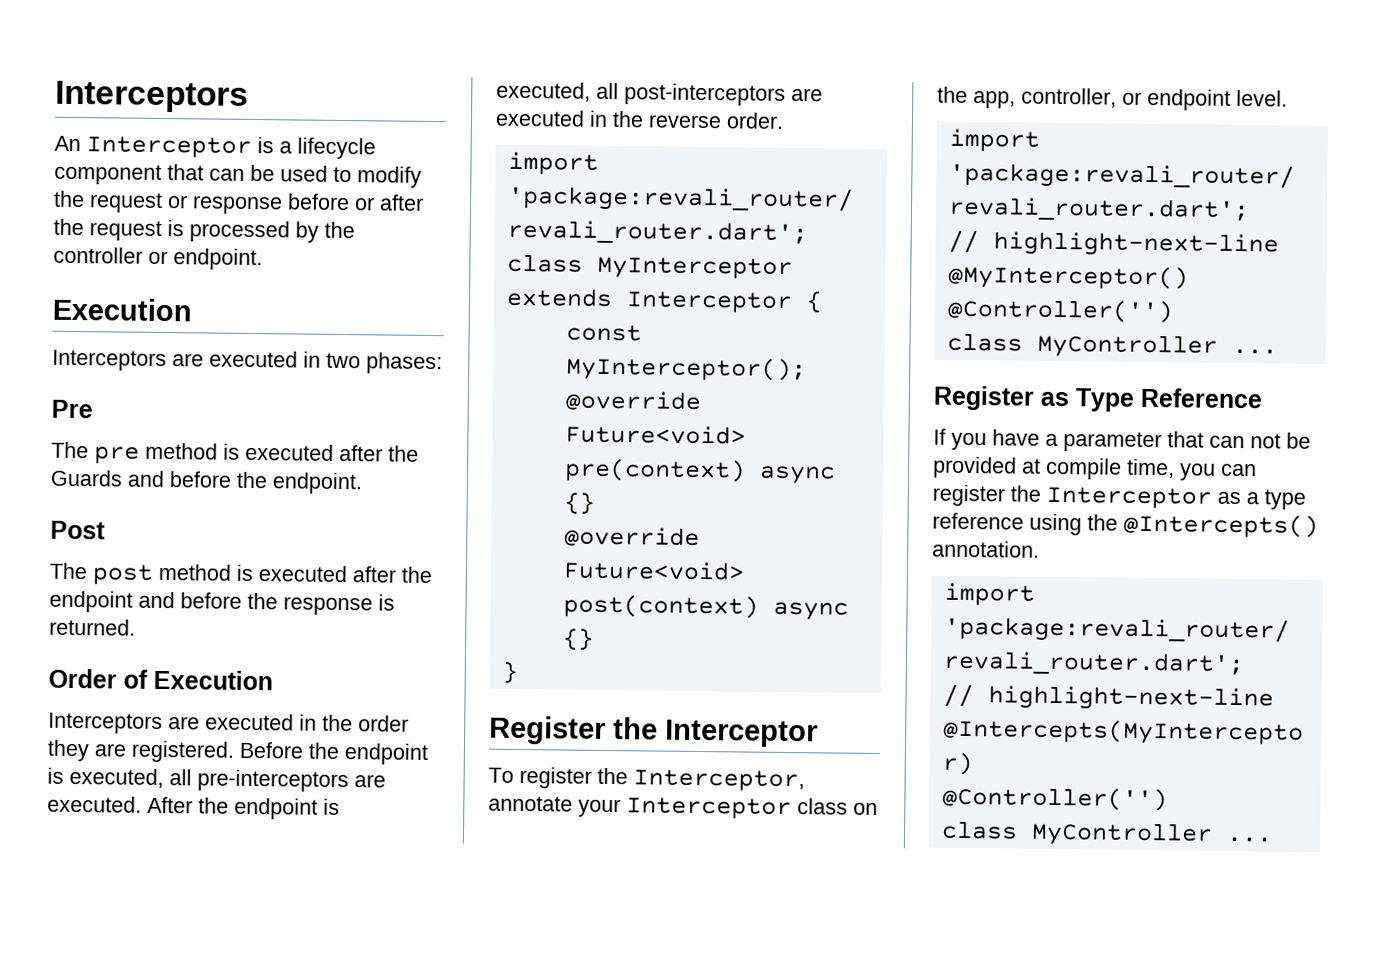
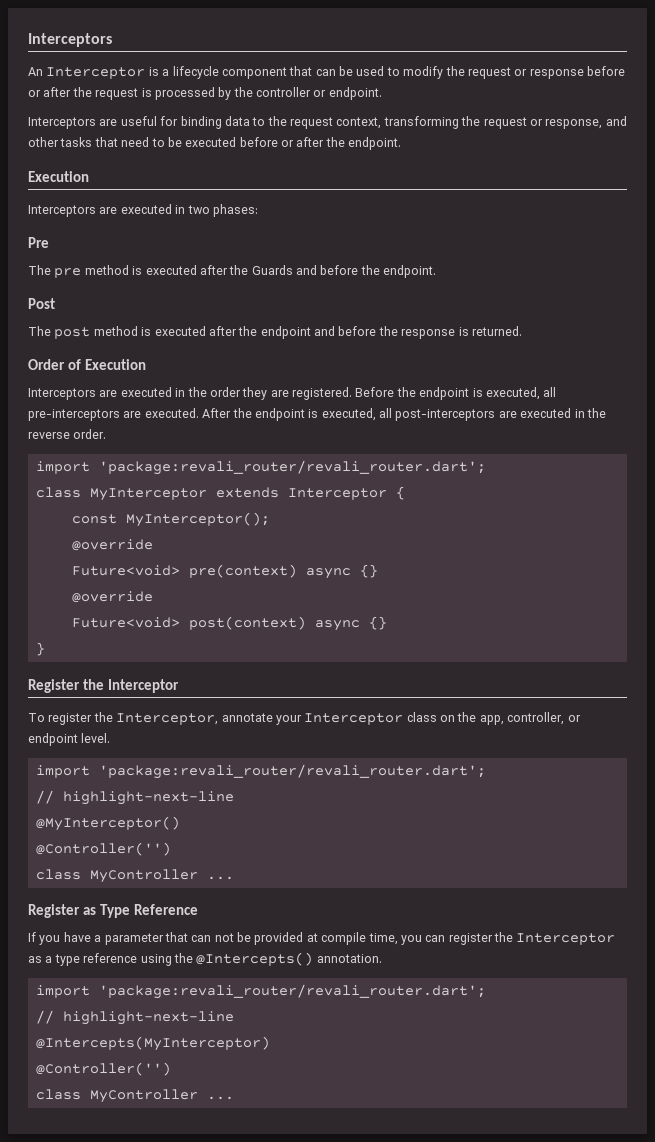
+ Interceptors are useful for binding data to the request context, transforming the request or response, and other tasks that need to be executed before or after the endpoint.

